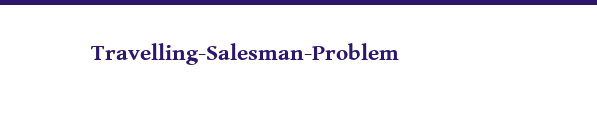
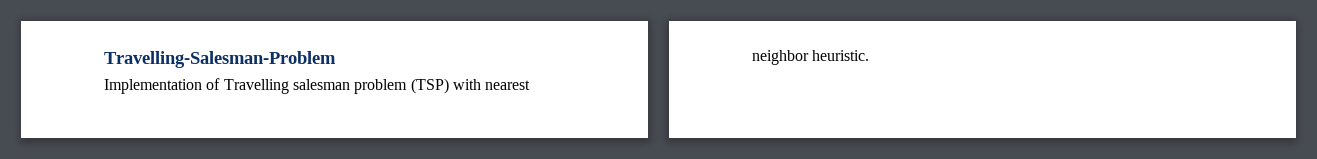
+ Implementation of Travelling salesman problem (TSP) with nearest neighbor heuristic.

